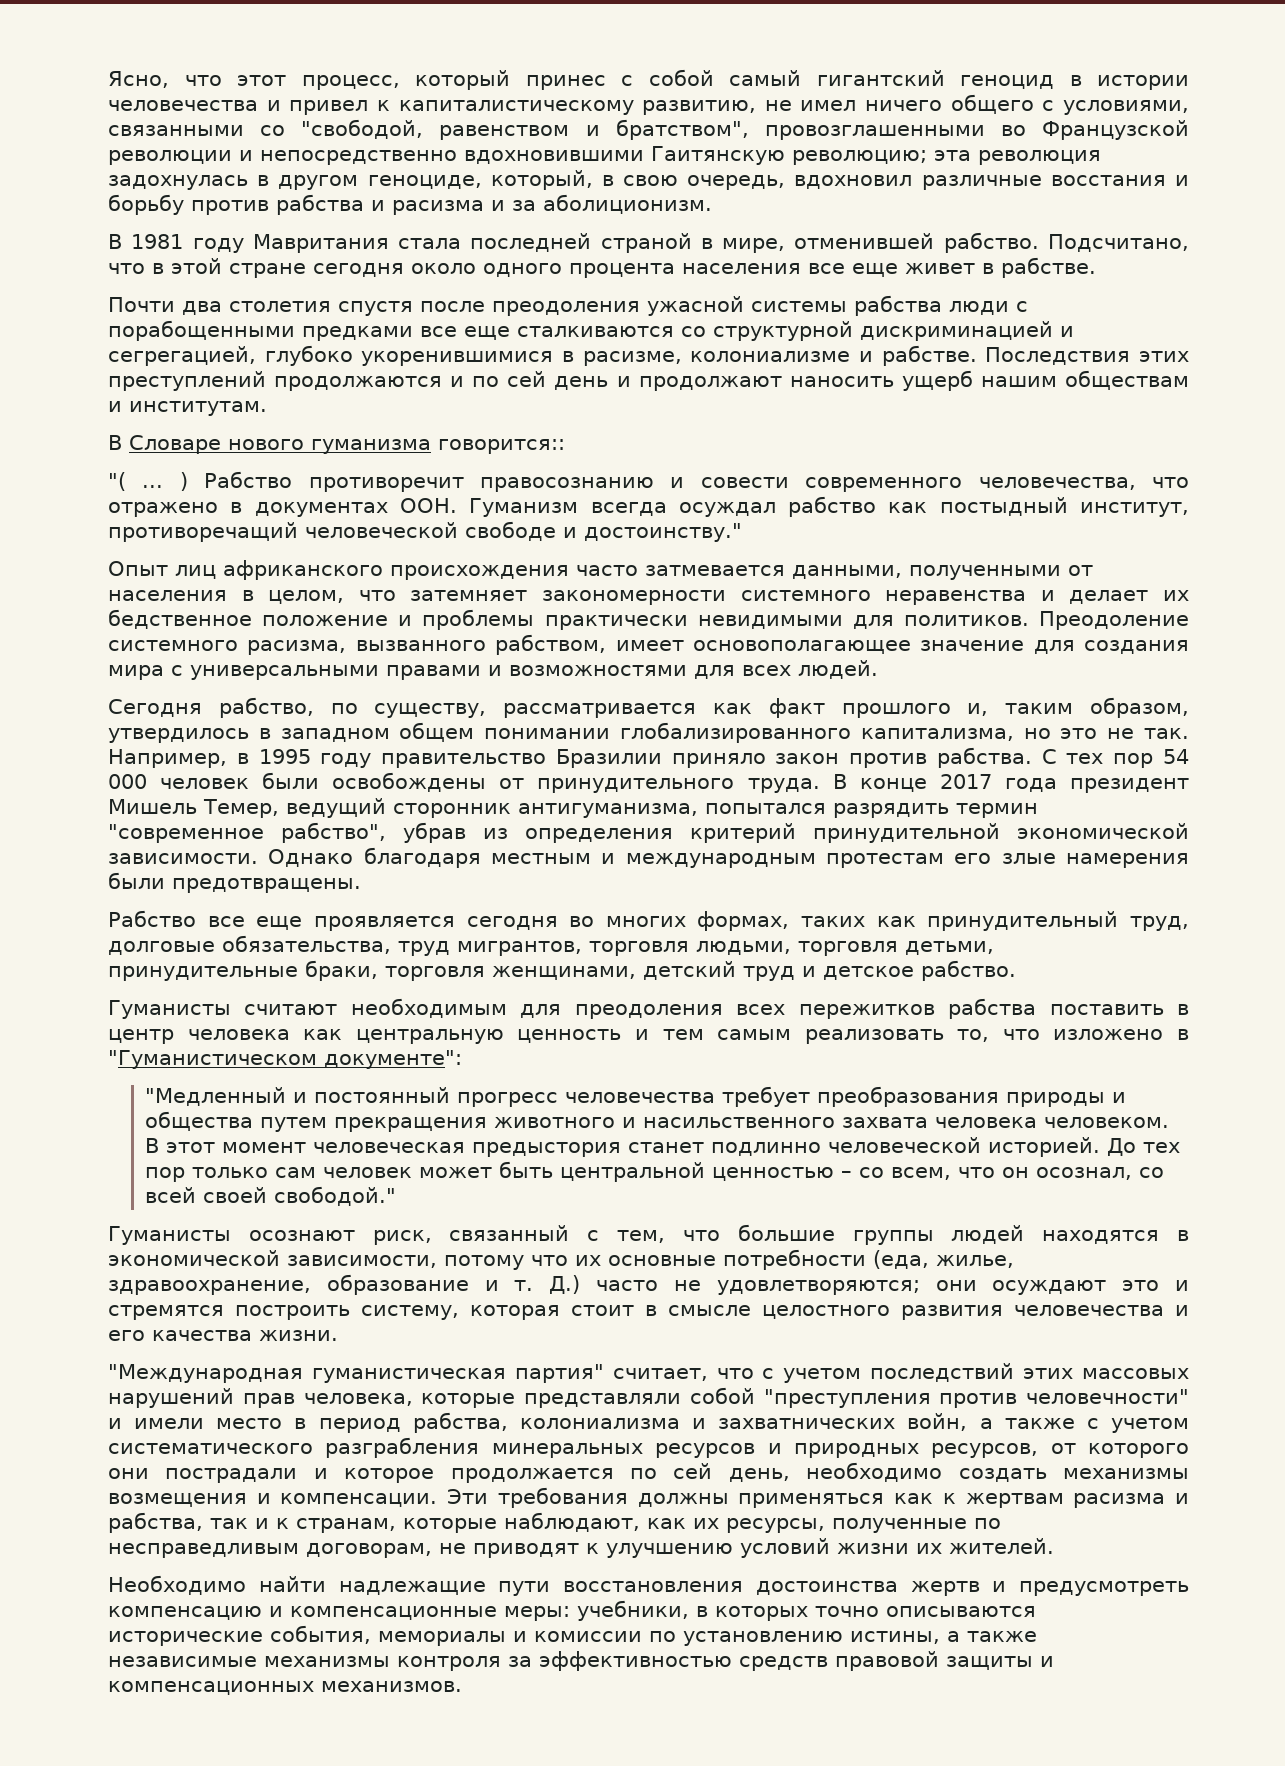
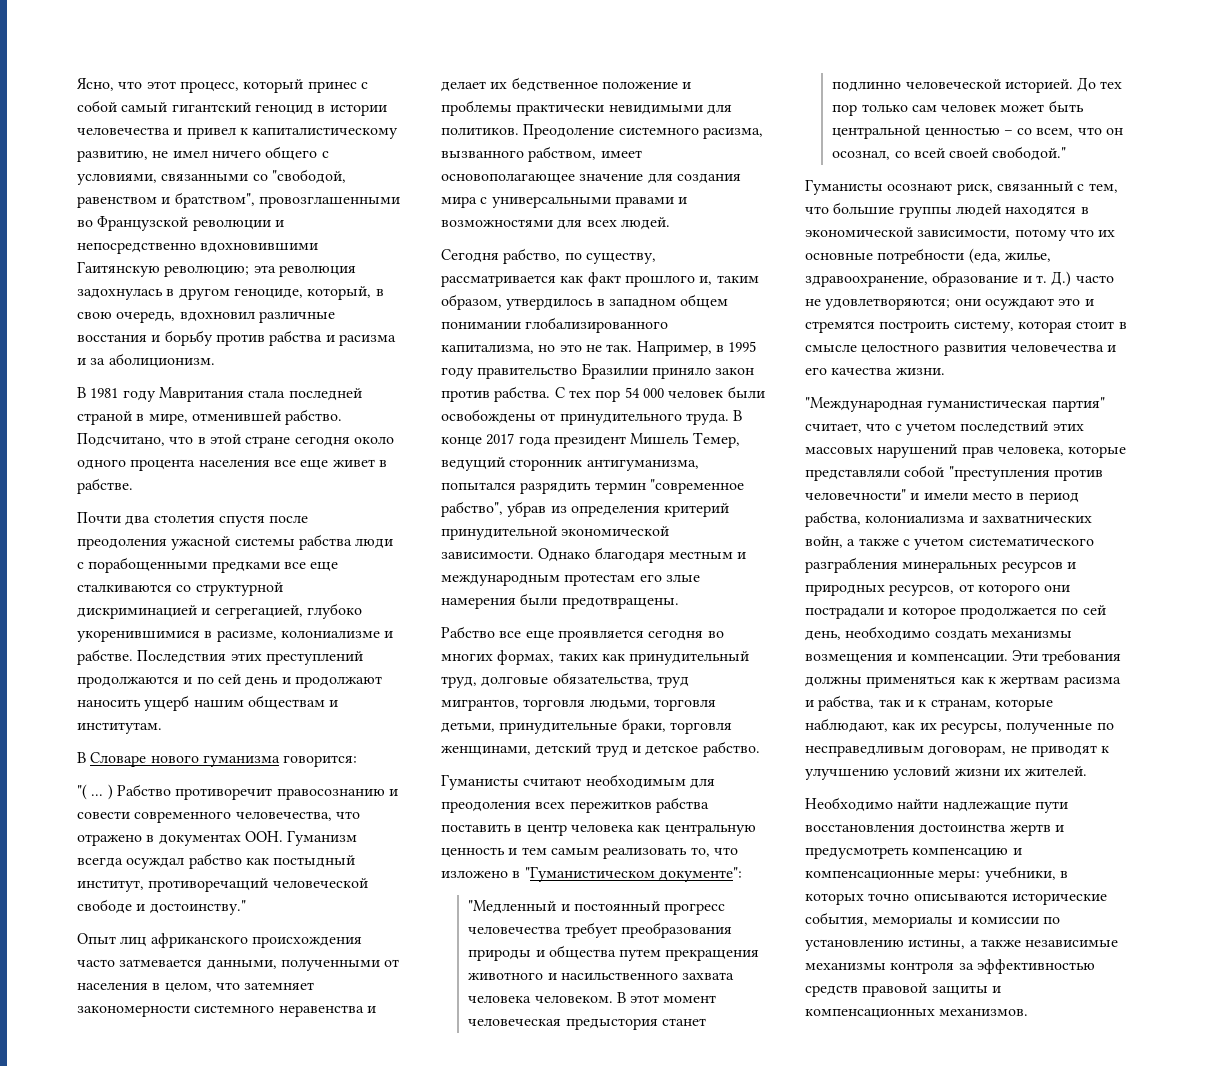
- В Словаре нового гуманизма говорится::
+ В Словаре нового гуманизма говорится:

